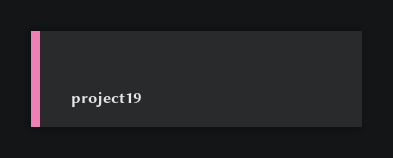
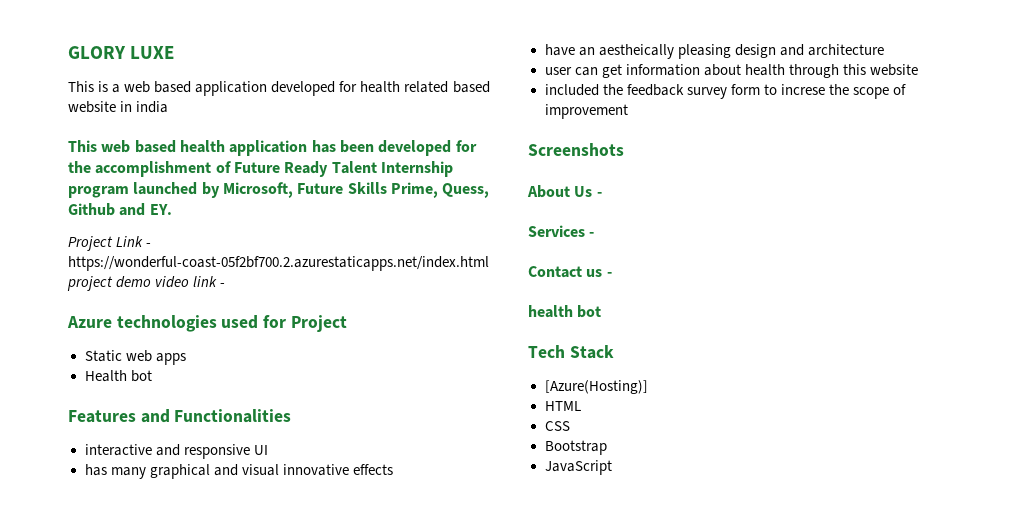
- project19
+ GLORY LUXE
+ This is a web based application developed for health related based website in india
+ This web based health application has been developed for the accomplishment of Future Ready Talent Internship program launched by Microsoft, Future Skills Prime, Quess, Github and EY.
+ Project Link - https://wonderful-coast-05f2bf700.2.azurestaticapps.net/index.html project demo video link -
+ Azure technologies used for Project
+ Static web apps
+ Health bot
+ Features and Functionalities
+ interactive and responsive UI
+ has many graphical and visual innovative effects
+ have an aestheically pleasing design and architecture
+ user can get information about health through this website
+ included the feedback survey form to increse the scope of improvement
+ Screenshots
+ About Us -
+ Services -
+ Contact us -
+ health bot
+ Tech Stack
+ [Azure(Hosting)]
+ HTML
+ CSS
+ Bootstrap
+ JavaScript

